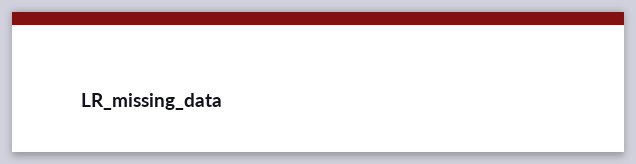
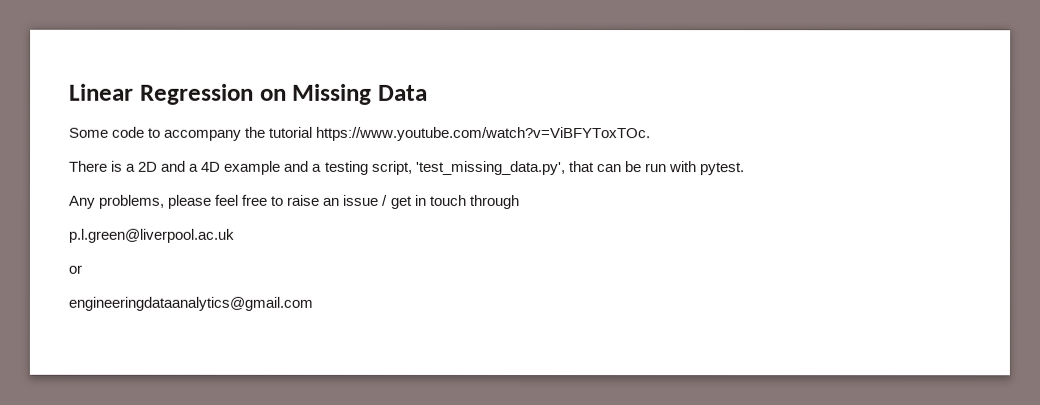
- LR_missing_data
+ Linear Regression on Missing Data
+ Some code to accompany the tutorial https://www.youtube.com/watch?v=ViBFYToxTOc.
+ There is a 2D and a 4D example and a testing script, 'test_missing_data.py', that can be run with pytest.
+ Any problems, please feel free to raise an issue / get in touch through
+ p.l.green@liverpool.ac.uk
+ or
+ engineeringdataanalytics@gmail.com

